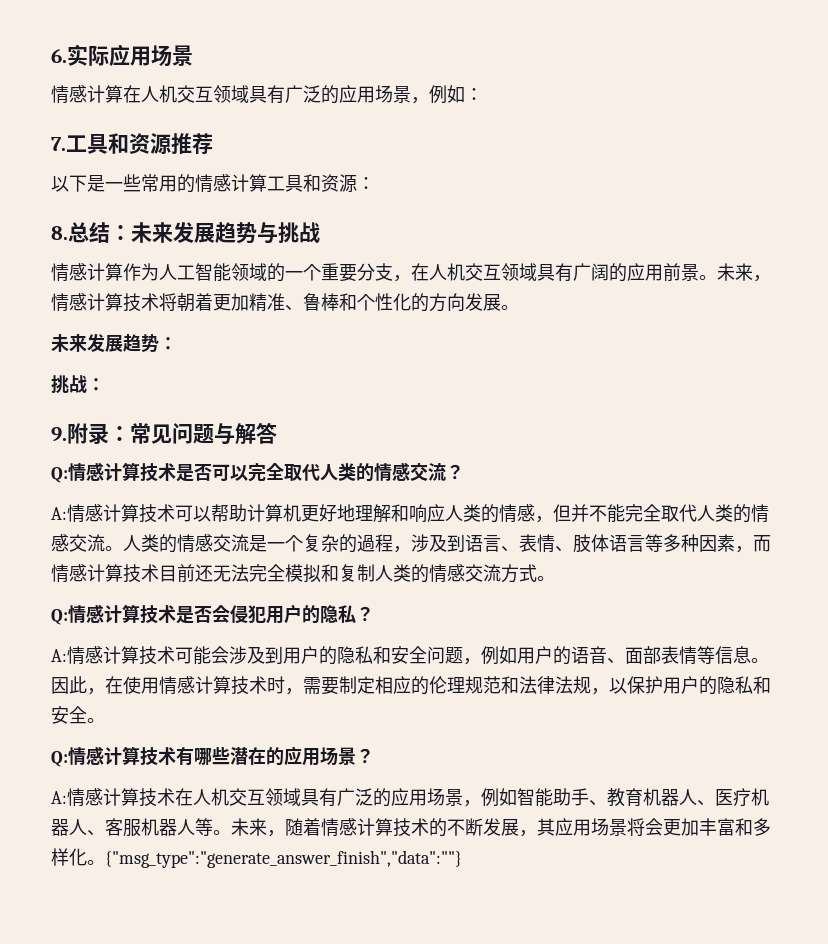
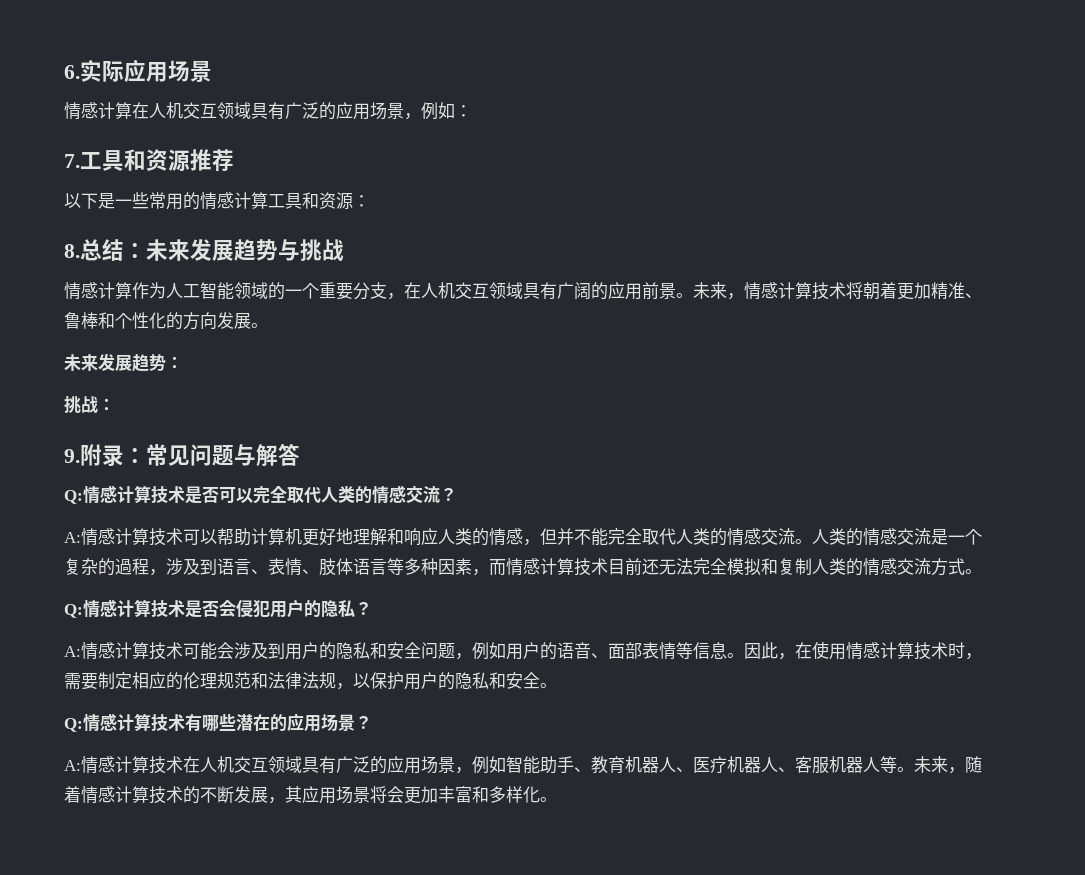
- {"msg_type":"generate_answer_finish","data":""}

